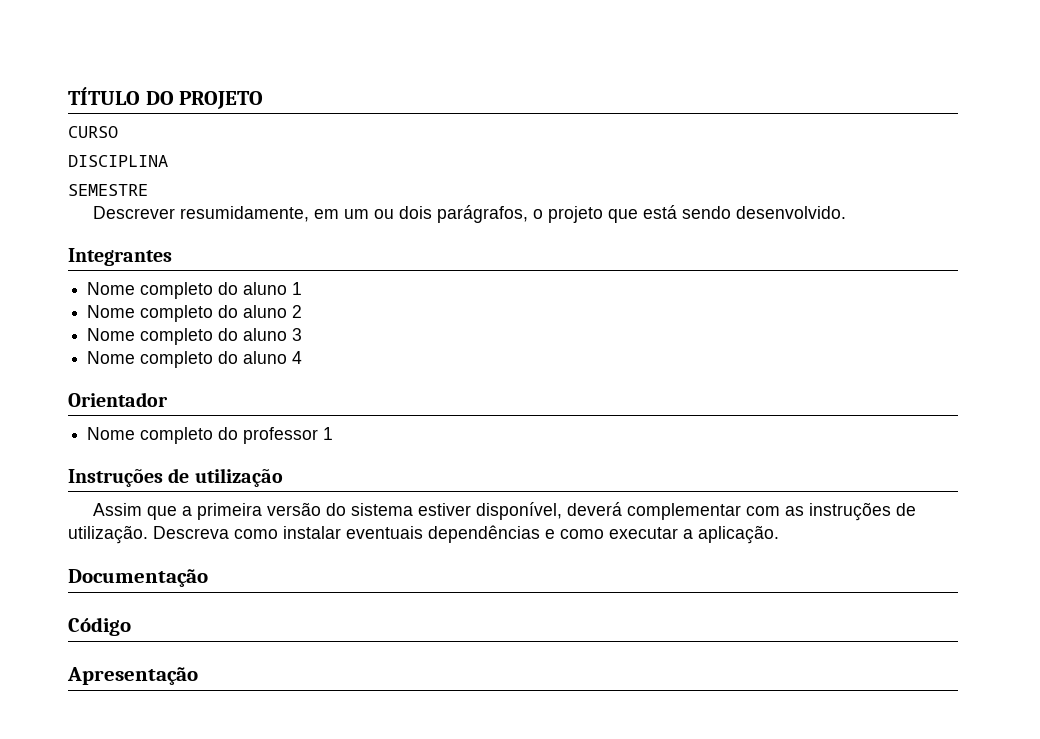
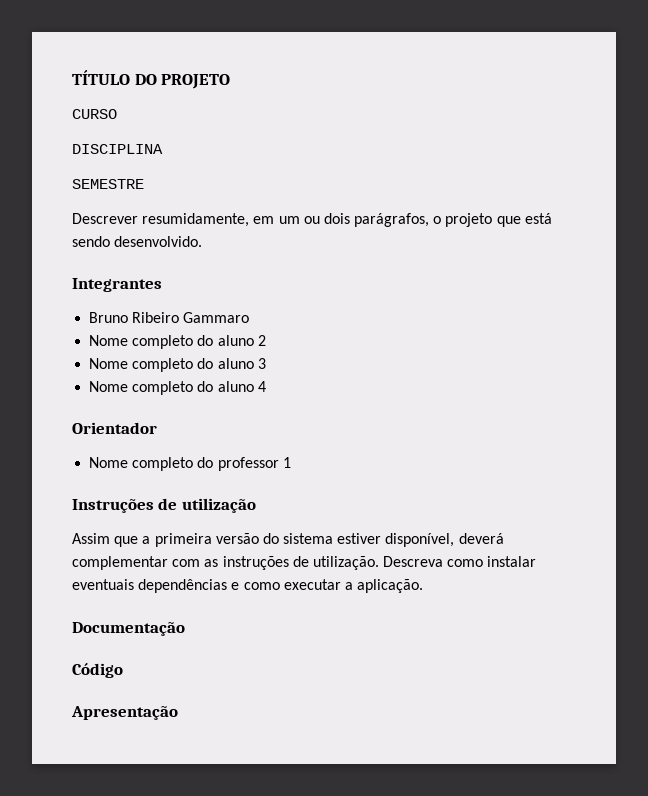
- Nome completo do aluno 1
+ Bruno Ribeiro Gammaro

